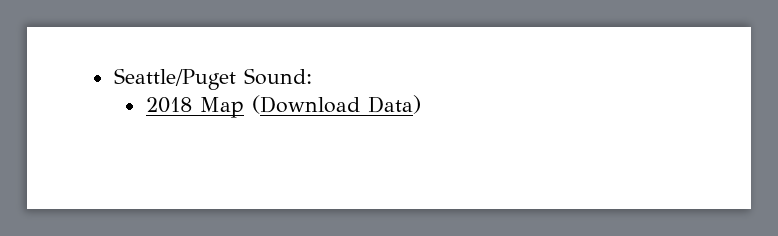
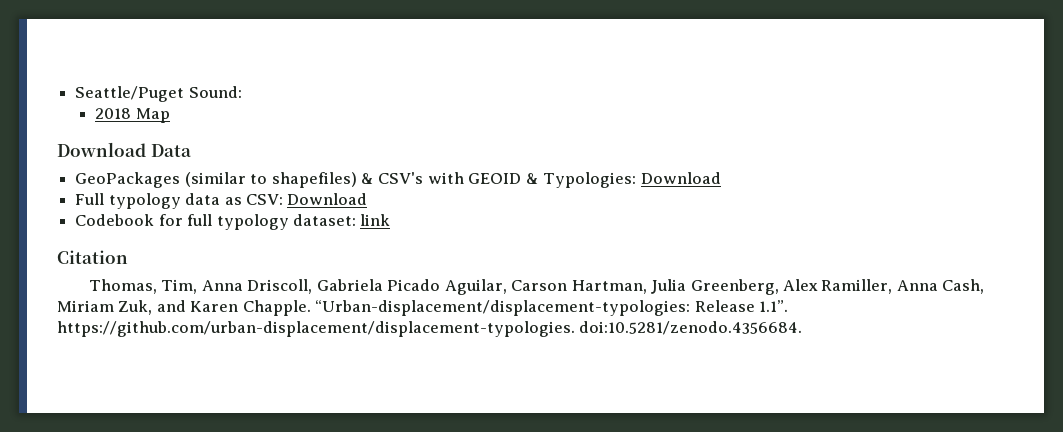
- 2018 Map (Download Data)
+ 2018 Map
+ Download Data
+ GeoPackages (similar to shapefiles) & CSV's with GEOID & Typologies: Download
+ Full typology data as CSV: Download
+ Codebook for full typology dataset: link
+ Citation
+ Thomas, Tim, Anna Driscoll, Gabriela Picado Aguilar, Carson Hartman, Julia Greenberg, Alex Ramiller, Anna Cash, Miriam Zuk, and Karen Chapple. “Urban-displacement/displacement-typologies: Release 1.1”. https://github.com/urban-displacement/displacement-typologies. doi:10.5281/zenodo.4356684.

